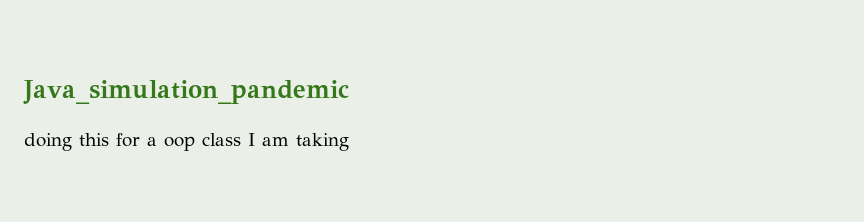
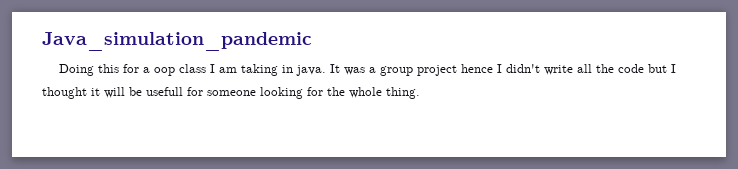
- doing this for a oop class I am taking
+ Doing this for a oop class I am taking in java. It was a group project hence I didn't write all the code but I thought it will be usefull for someone looking for the whole thing.

